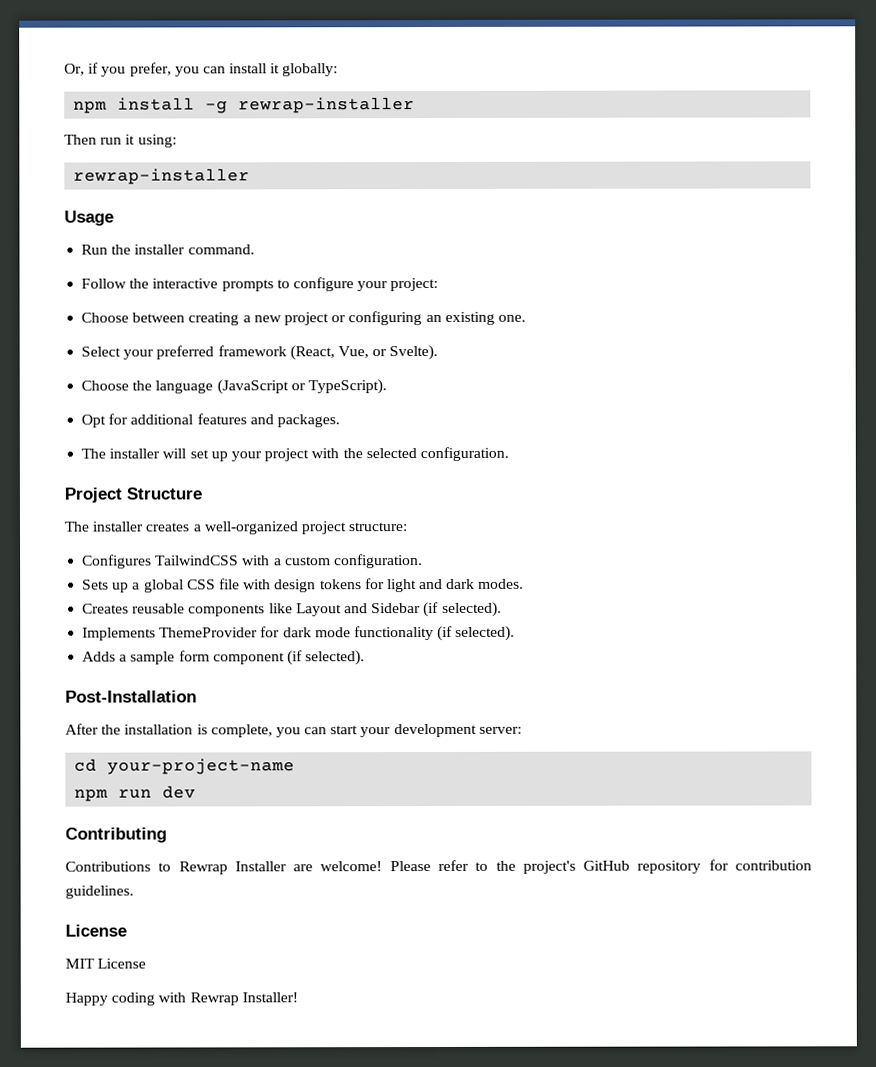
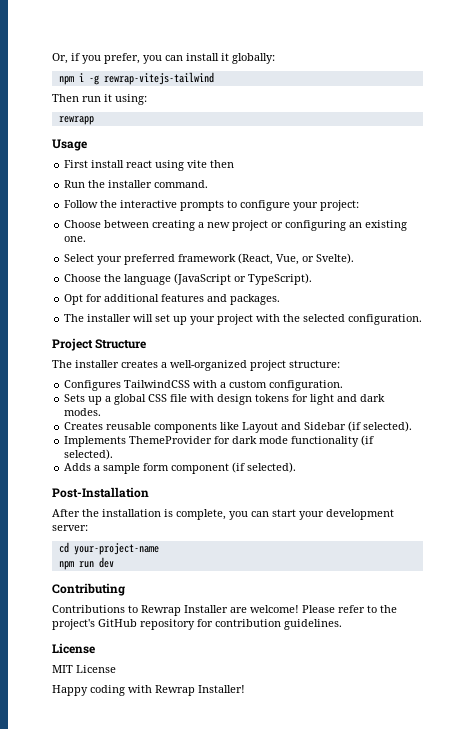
- npm install -g rewrap-installer
+ npm i -g rewrap-vitejs-tailwind
  Then run it using:
- rewrap-installer
+ rewrapp
+ First install react using vite then

